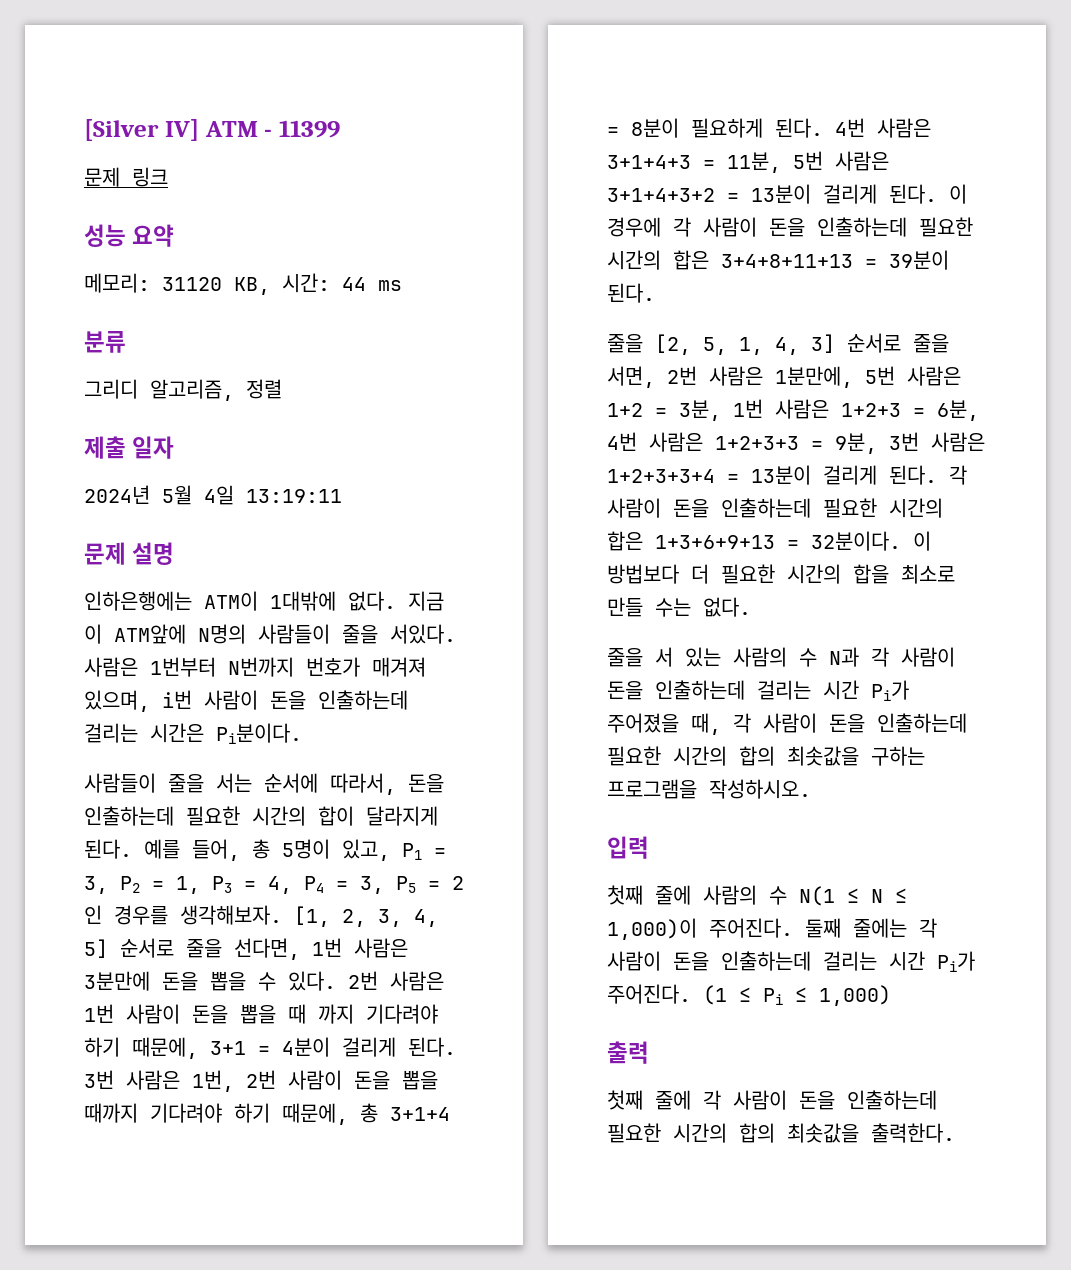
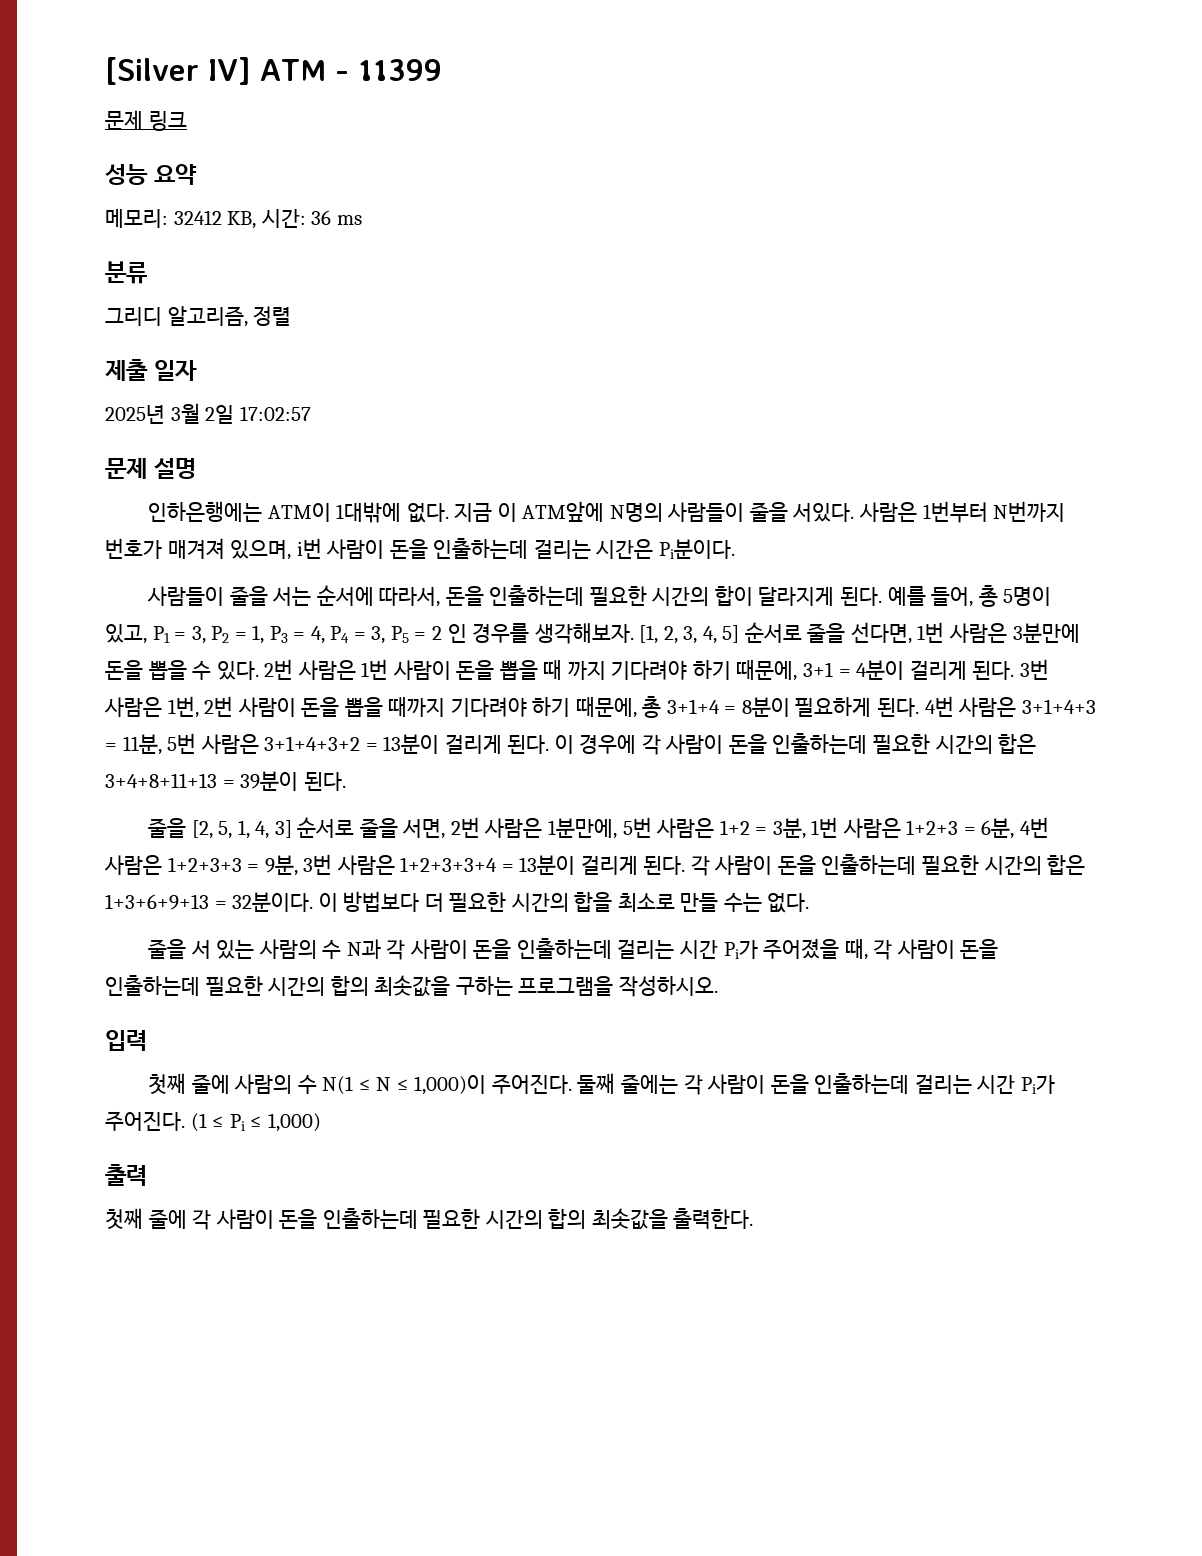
- 메모리: 31120 KB, 시간: 44 ms
+ 메모리: 32412 KB, 시간: 36 ms
- 2024년 5월 4일 13:19:11
+ 2025년 3월 2일 17:02:57

